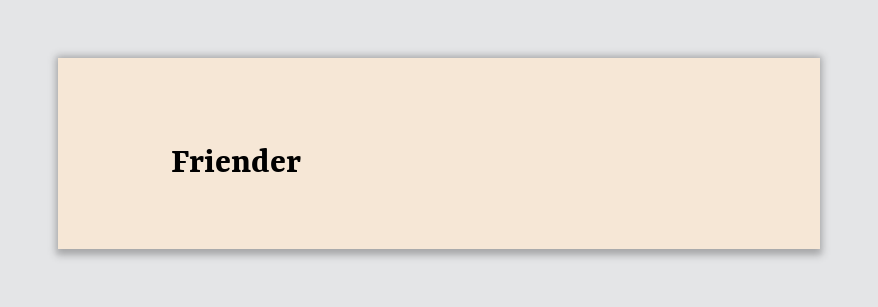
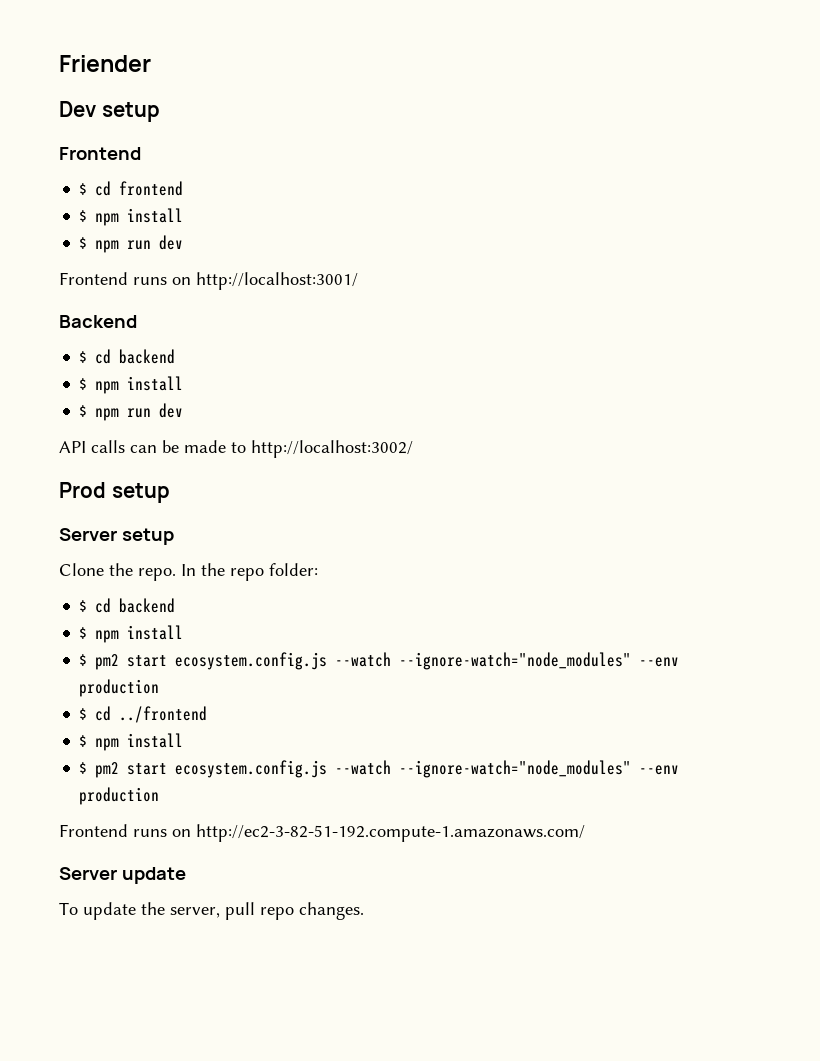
+ Dev setup
+ Frontend
+ $ cd frontend
+ $ npm install
+ $ npm run dev
+ Frontend runs on http://localhost:3001/
+ Backend
+ $ cd backend
+ $ npm install
+ $ npm run dev
+ API calls can be made to http://localhost:3002/
+ Prod setup
+ Server setup
+ Clone the repo. In the repo folder:
+ $ cd backend
+ $ npm install
+ $ pm2 start ecosystem.config.js --watch --ignore-watch="node_modules" --env production
+ $ cd ../frontend
+ $ npm install
+ $ pm2 start ecosystem.config.js --watch --ignore-watch="node_modules" --env production
+ Frontend runs on http://ec2-3-82-51-192.compute-1.amazonaws.com/
+ Server update
+ To update the server, pull repo changes.

